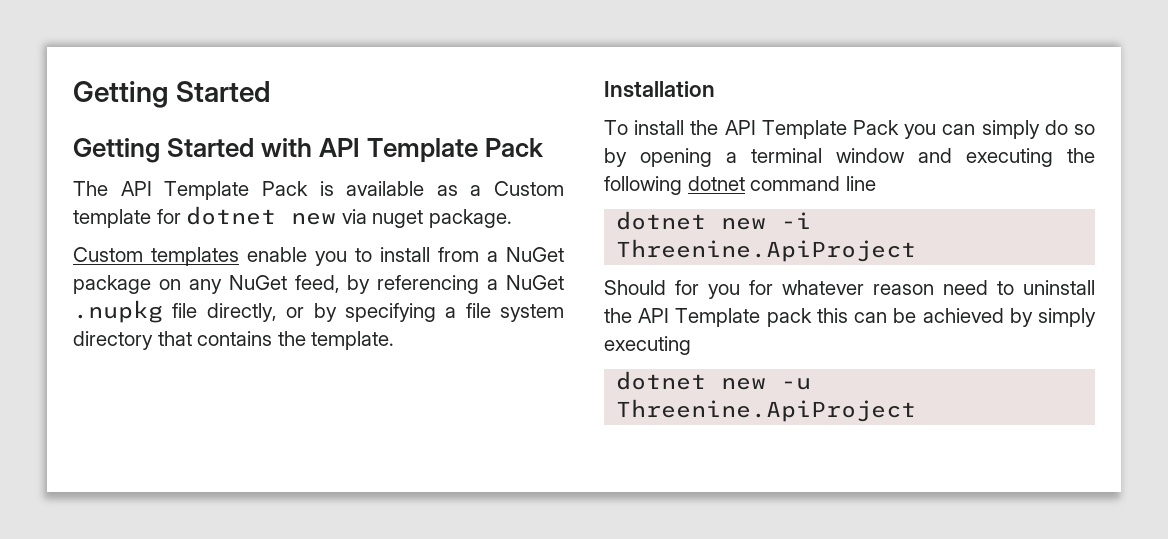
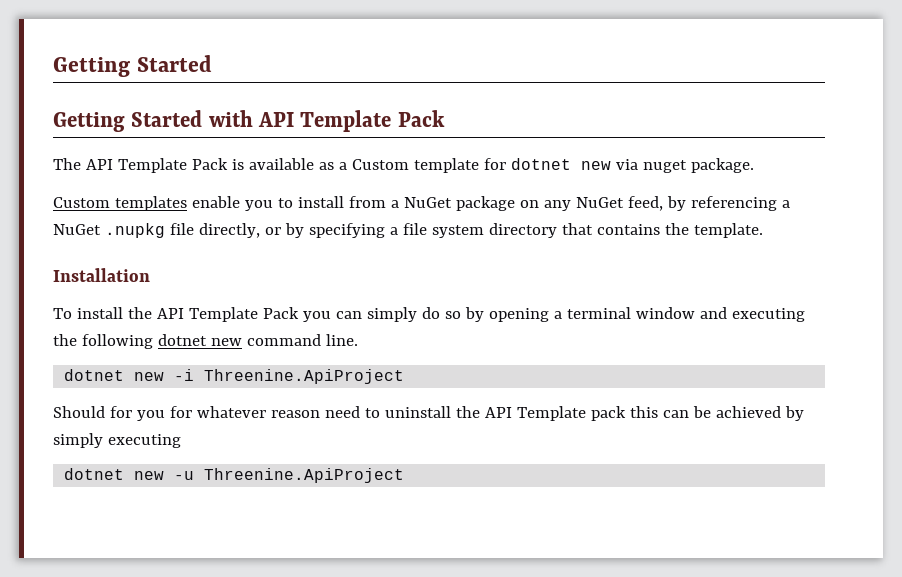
- To install the API Template Pack you can simply do so by opening a terminal window and executing the following dotnet command line
+ To install the API Template Pack you can simply do so by opening a terminal window and executing the following dotnet new command line.

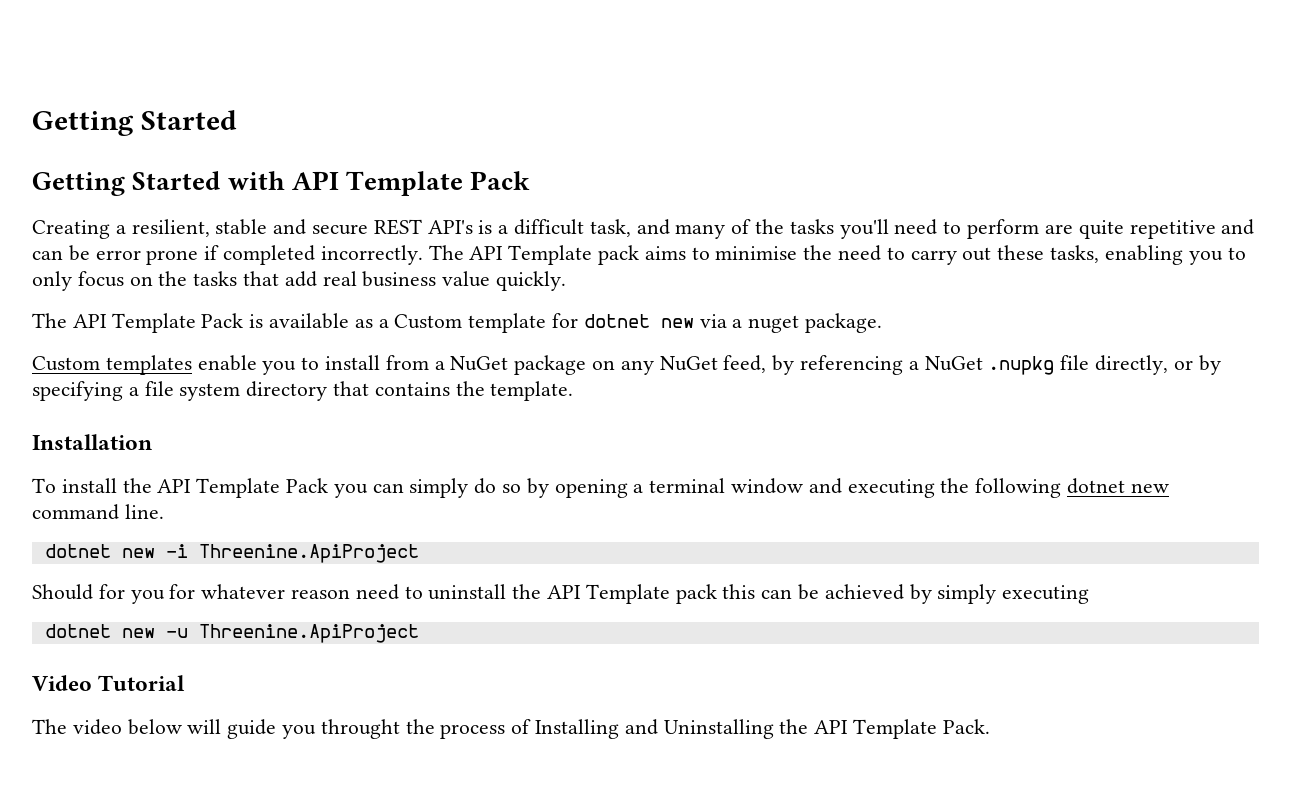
+ Creating a resilient, stable and secure REST API's is a difficult task, and many of the tasks you'll need to perform are quite repetitive and can be error prone if completed incorrectly. The API Template pack aims to minimise the need to carry out these tasks, enabling you to only focus on the tasks that add real business value quickly.
- The API Template Pack is available as a Custom template for dotnet new via nuget package.
+ The API Template Pack is available as a Custom template for dotnet new via a nuget package.
+ Video Tutorial
+ The video below will guide you throught the process of Installing and Uninstalling the API Template Pack.

